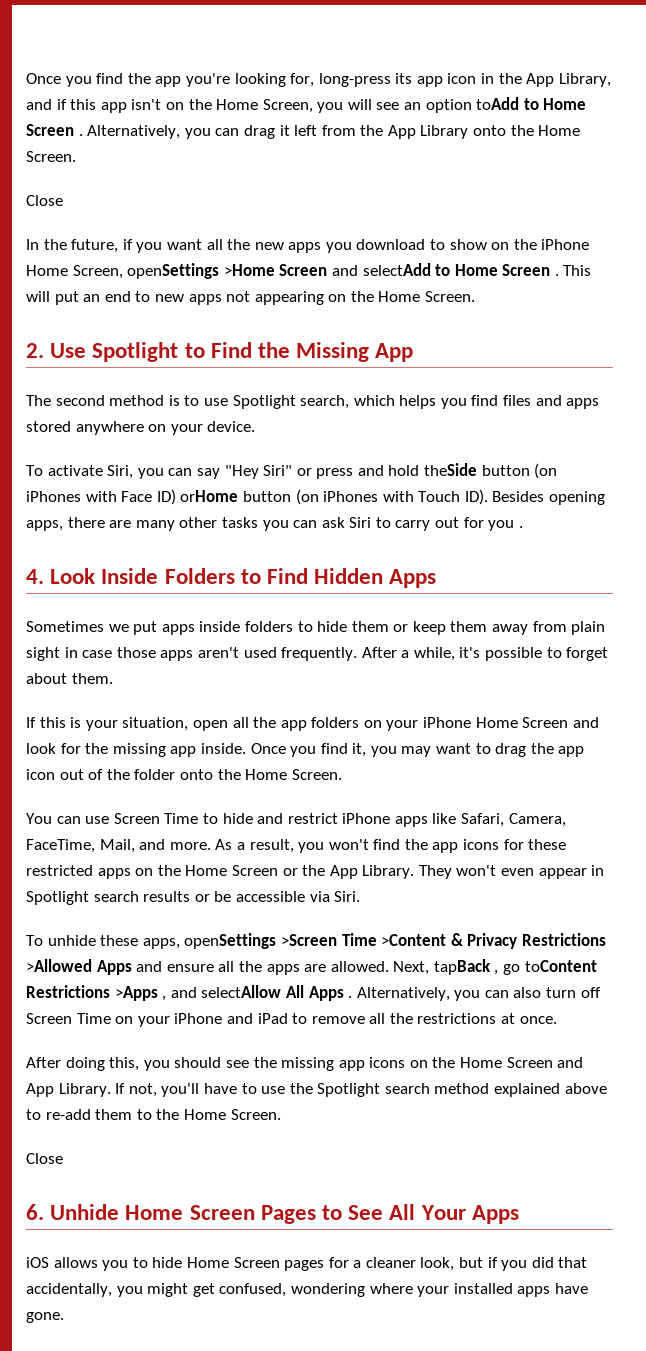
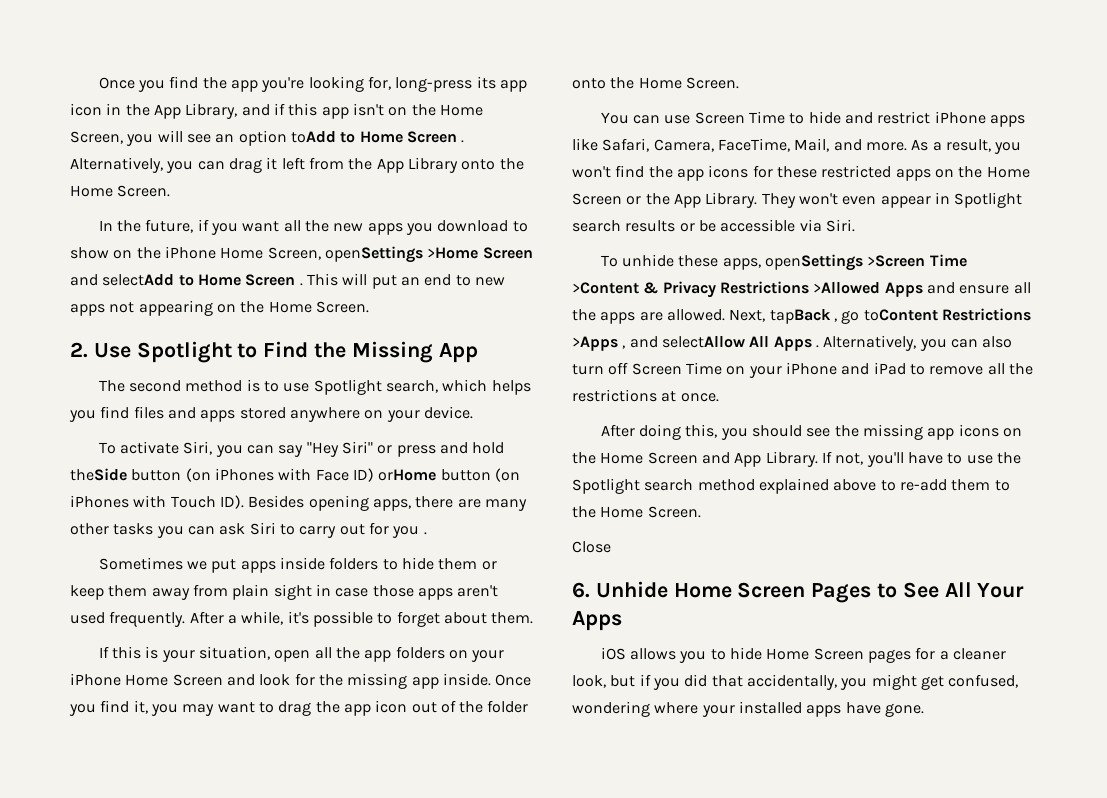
  Alternatively, you can drag it left from the App Library onto the Home Screen.
- Close
- 4. Look Inside Folders to Find Hidden Apps

